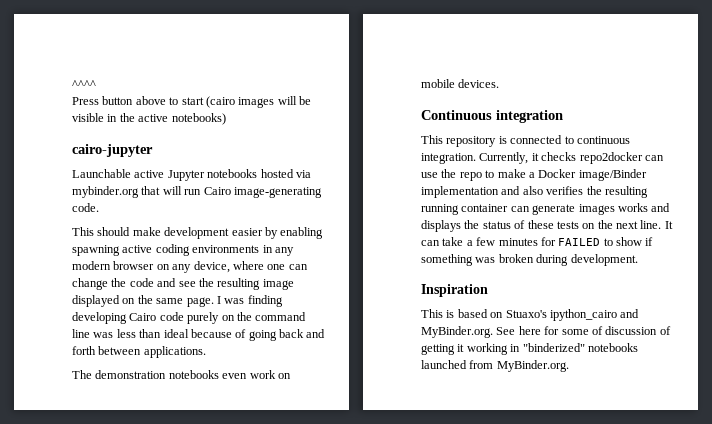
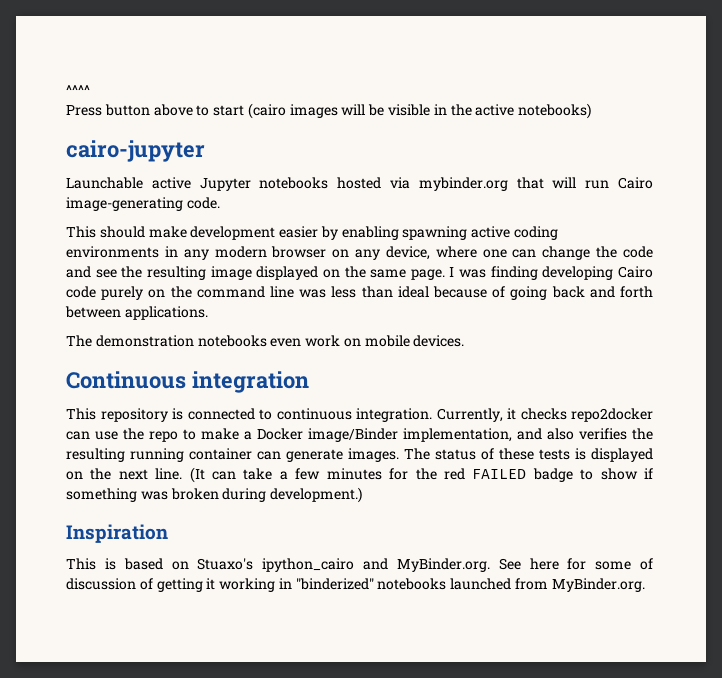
- Currently, it checks repo2docker can use the repo to make a Docker image/Binder implementation and also verifies the resulting running container can generate images works and displays the status of these tests on the next line.
+ Currently, it checks repo2docker can use the repo to make a Docker image/Binder implementation, and also verifies the resulting running container can generate images. The status of these tests is displayed on the next line.
- It can take a few minutes for FAILED to show if something was broken during development.
+ (It can take a few minutes for the red FAILED badge to show if something was broken during development.)

